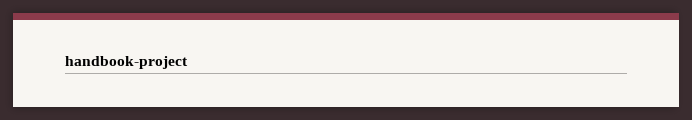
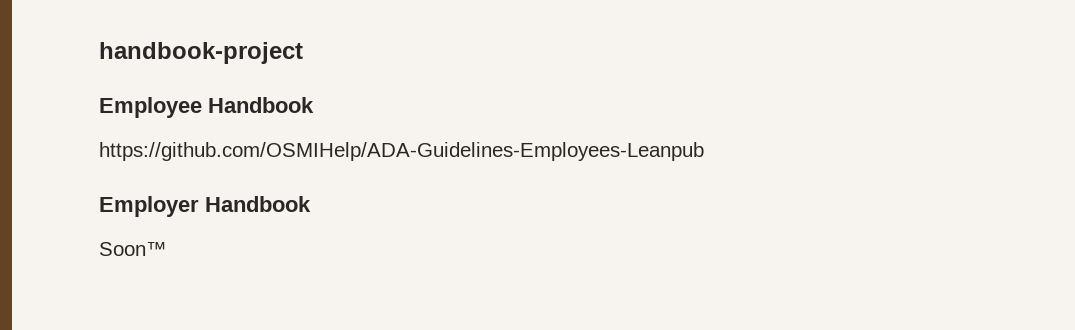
+ Employee Handbook
+ https://github.com/OSMIHelp/ADA-Guidelines-Employees-Leanpub
+ Employer Handbook
+ Soon™

